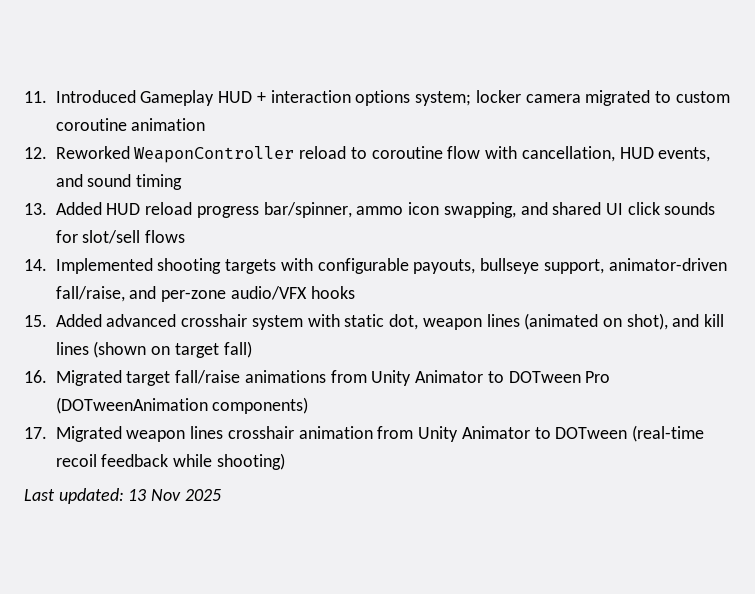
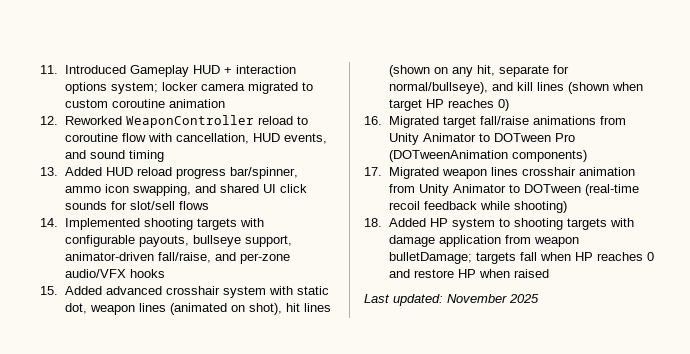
- 15. Added advanced crosshair system with static dot, weapon lines (animated on shot), and kill lines (shown on target fall)
+ 15. Added advanced crosshair system with static dot, weapon lines (animated on shot), hit lines (shown on any hit, separate for normal/bullseye), and kill lines (shown when target HP reaches 0)
+ 18. Added HP system to shooting targets with damage application from weapon bulletDamage; targets fall when HP reaches 0 and restore HP when raised
- Last updated: 13 Nov 2025
+ Last updated: November 2025

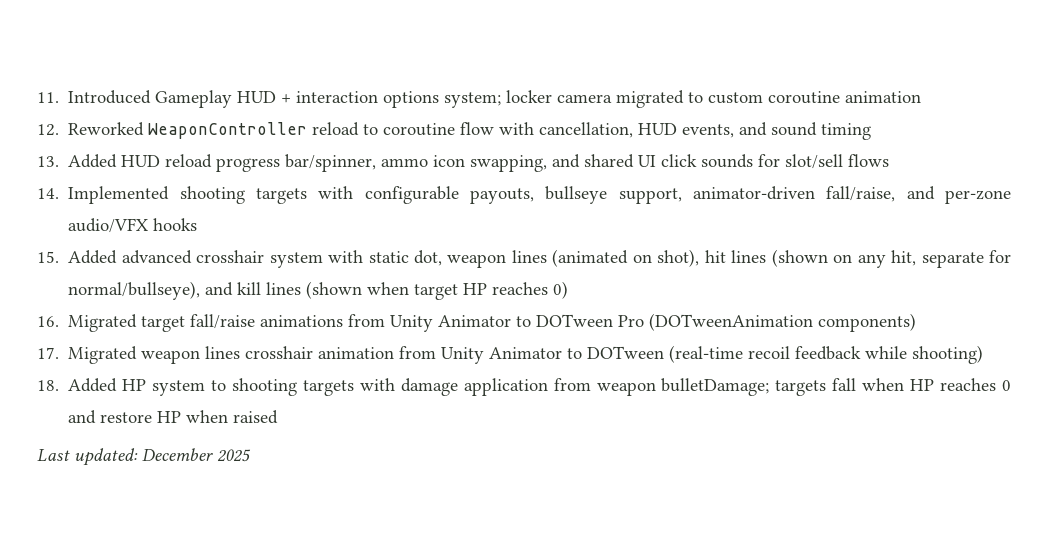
- Last updated: November 2025
+ Last updated: December 2025

